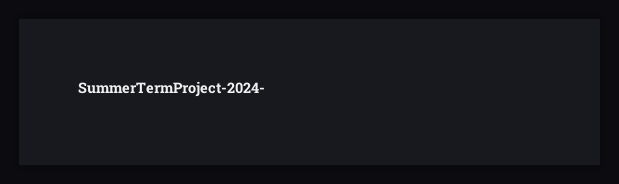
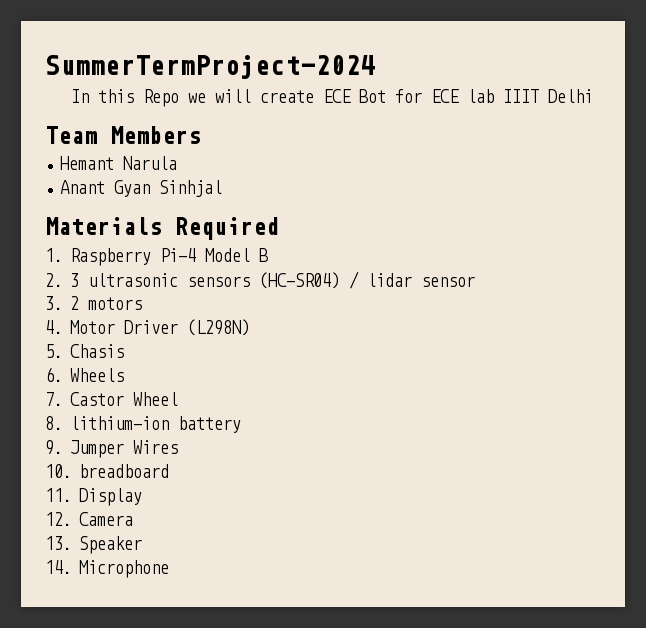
- SummerTermProject-2024-
+ SummerTermProject-2024
+ In this Repo we will create ECE Bot for ECE lab IIIT Delhi
+ Team Members
+ Hemant Narula
+ Anant Gyan Sinhjal
+ Materials Required
+ 1. Raspberry Pi-4 Model B
+ 2. 3 ultrasonic sensors (HC-SR04) / lidar sensor
+ 3. 2 motors
+ 4. Motor Driver (L298N)
+ 5. Chasis
+ 6. Wheels
+ 7. Castor Wheel
+ 8. lithium-ion battery
+ 9. Jumper Wires
+ 10. breadboard
+ 11. Display
+ 12. Camera
+ 13. Speaker
+ 14. Microphone

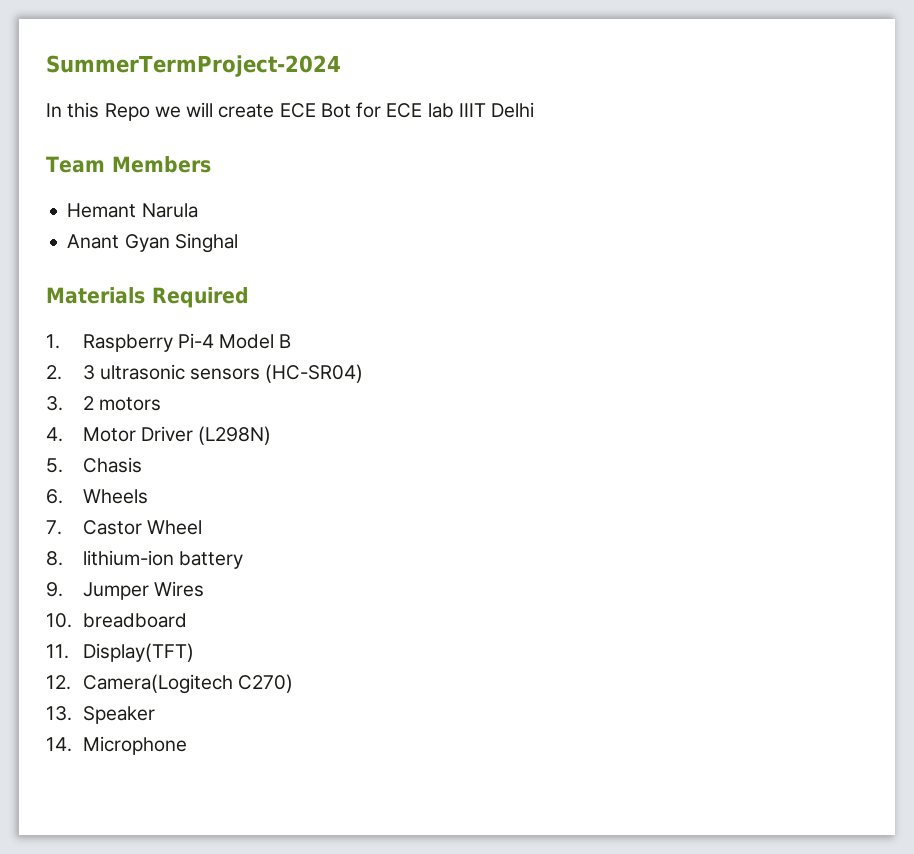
- Anant Gyan Sinhjal
+ Anant Gyan Singhal
- 2. 3 ultrasonic sensors (HC-SR04) / lidar sensor
+ 2. 3 ultrasonic sensors (HC-SR04)
- 11. Display
+ 11. Display(TFT)
- 12. Camera
+ 12. Camera(Logitech C270)

